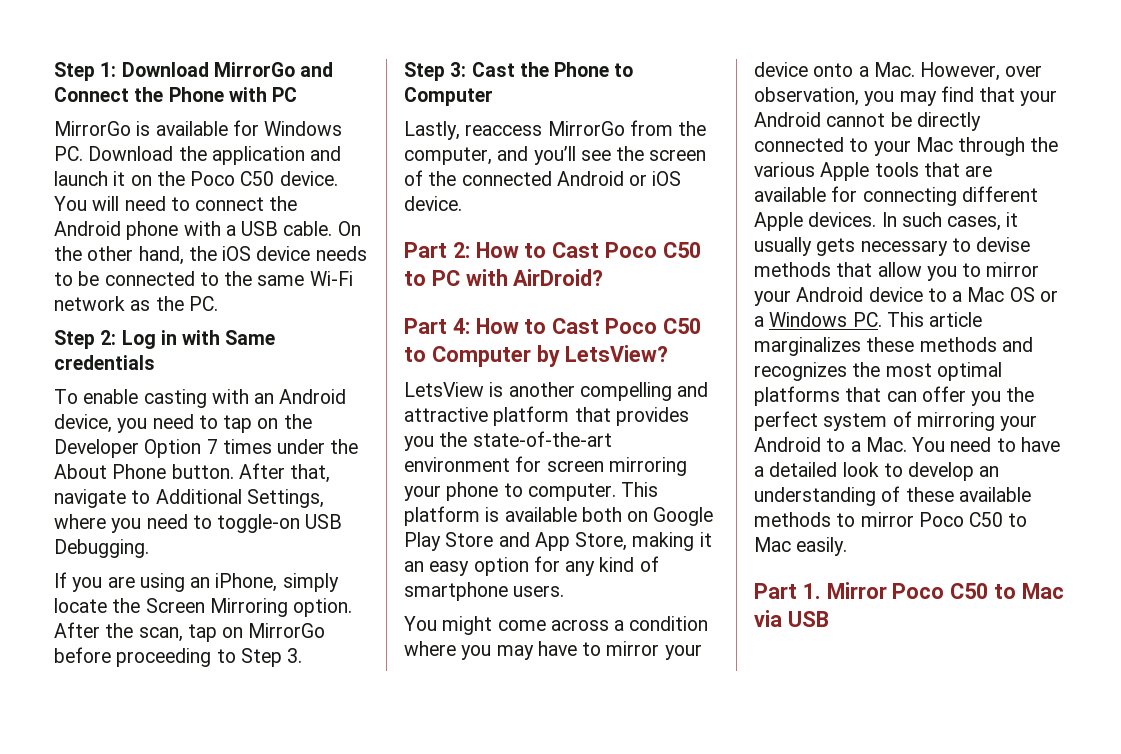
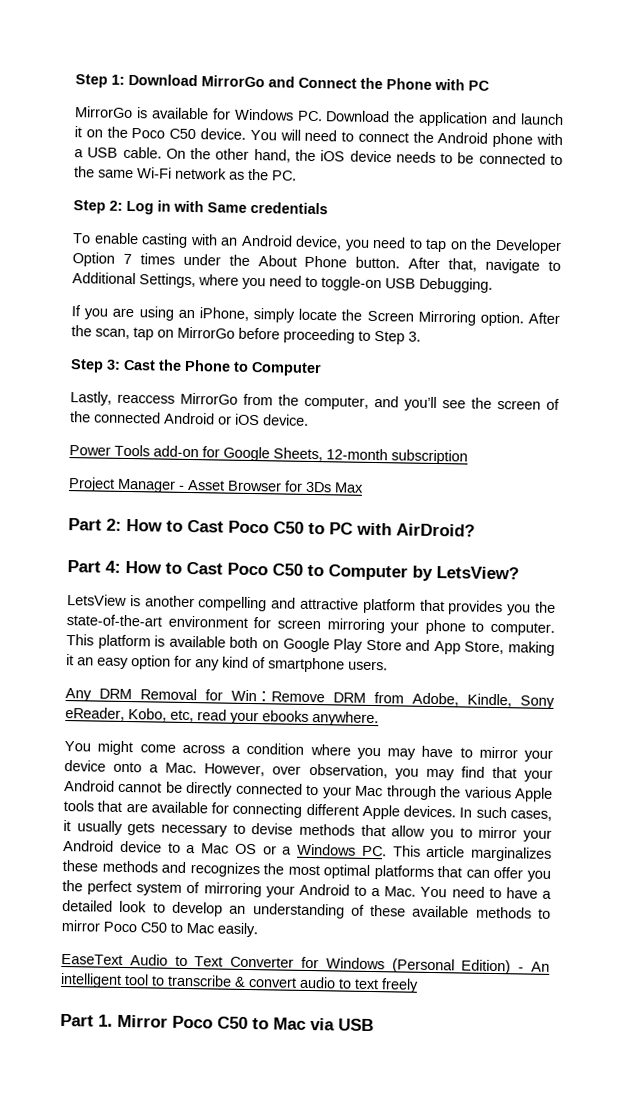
+ Power Tools add-on for Google Sheets, 12-month subscription
+ Project Manager - Asset Browser for 3Ds Max
+ Any DRM Removal for Win：Remove DRM from Adobe, Kindle, Sony eReader, Kobo, etc, read your ebooks anywhere.
+ EaseText Audio to Text Converter for Windows (Personal Edition) - An intelligent tool to transcribe & convert audio to text freely

